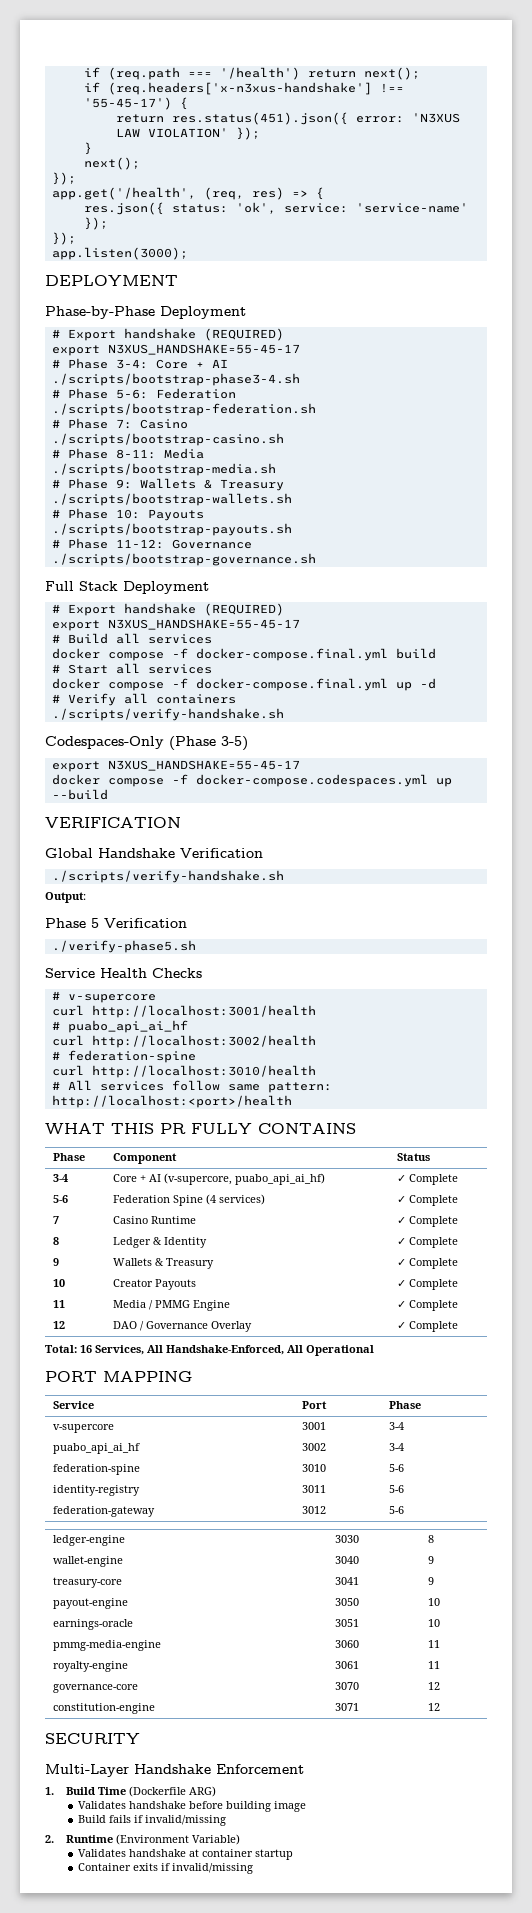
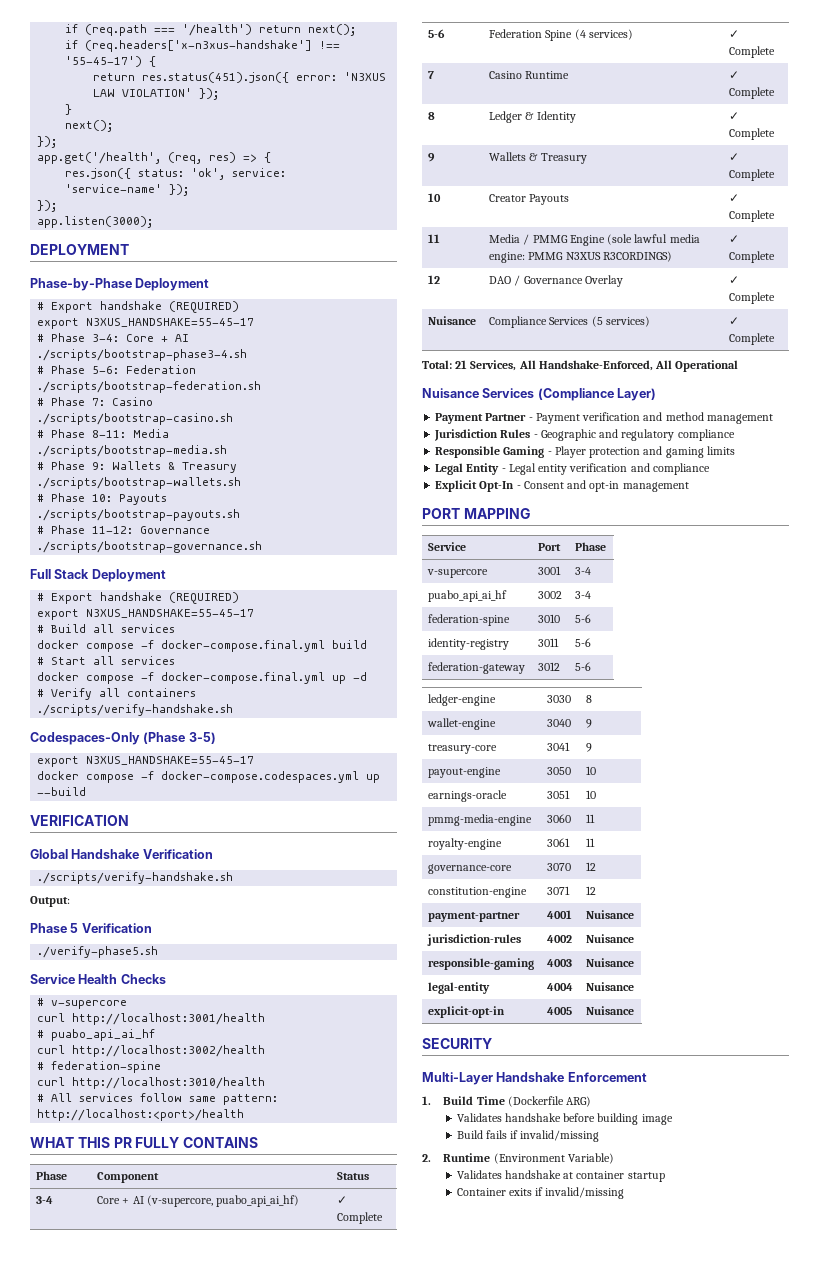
- 11 | Media / PMMG Engine | ✓ Complete
+ 11 | Media / PMMG Engine (sole lawful media engine: PMMG N3XUS R3CORDINGS) | ✓ Complete
+ Nuisance | Compliance Services (5 services) | ✓ Complete
- Total: 16 Services, All Handshake-Enforced, All Operational
+ Total: 21 Services, All Handshake-Enforced, All Operational
+ Nuisance Services (Compliance Layer)
+ Payment Partner - Payment verification and method management
+ Jurisdiction Rules - Geographic and regulatory compliance
+ Responsible Gaming - Player protection and gaming limits
+ Legal Entity - Legal entity verification and compliance
+ Explicit Opt-In - Consent and opt-in management
+ payment-partner | 4001 | Nuisance
+ jurisdiction-rules | 4002 | Nuisance
+ responsible-gaming | 4003 | Nuisance
+ legal-entity | 4004 | Nuisance
+ explicit-opt-in | 4005 | Nuisance

